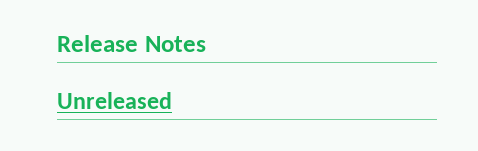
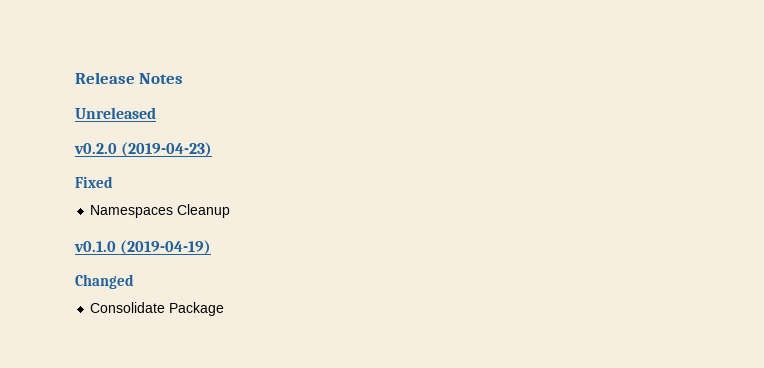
+ v0.2.0 (2019-04-23)
+ Fixed
+ Namespaces Cleanup
+ v0.1.0 (2019-04-19)
+ Changed
+ Consolidate Package

